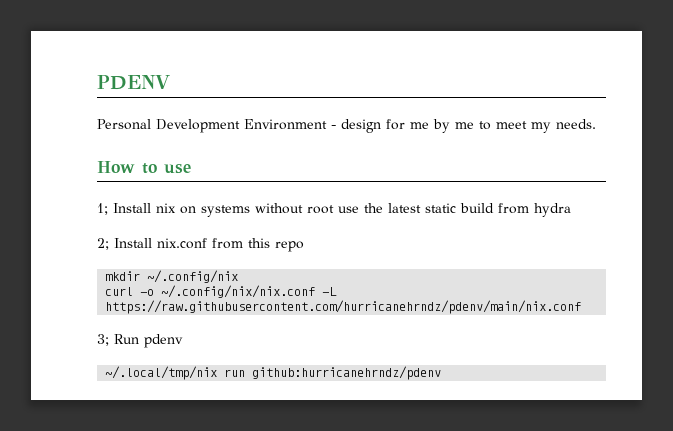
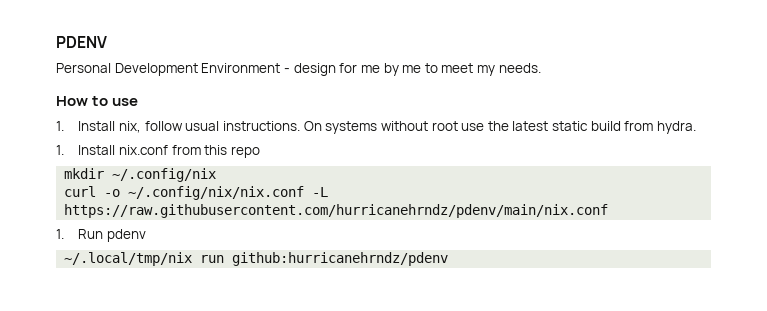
- 1; Install nix on systems without root use the latest static build from hydra
- 2; Install nix.conf from this repo
+ 1. Install nix, follow usual instructions. On systems without root use the latest static build from hydra.
+ 1. Install nix.conf from this repo
- 3; Run pdenv
+ 1. Run pdenv

